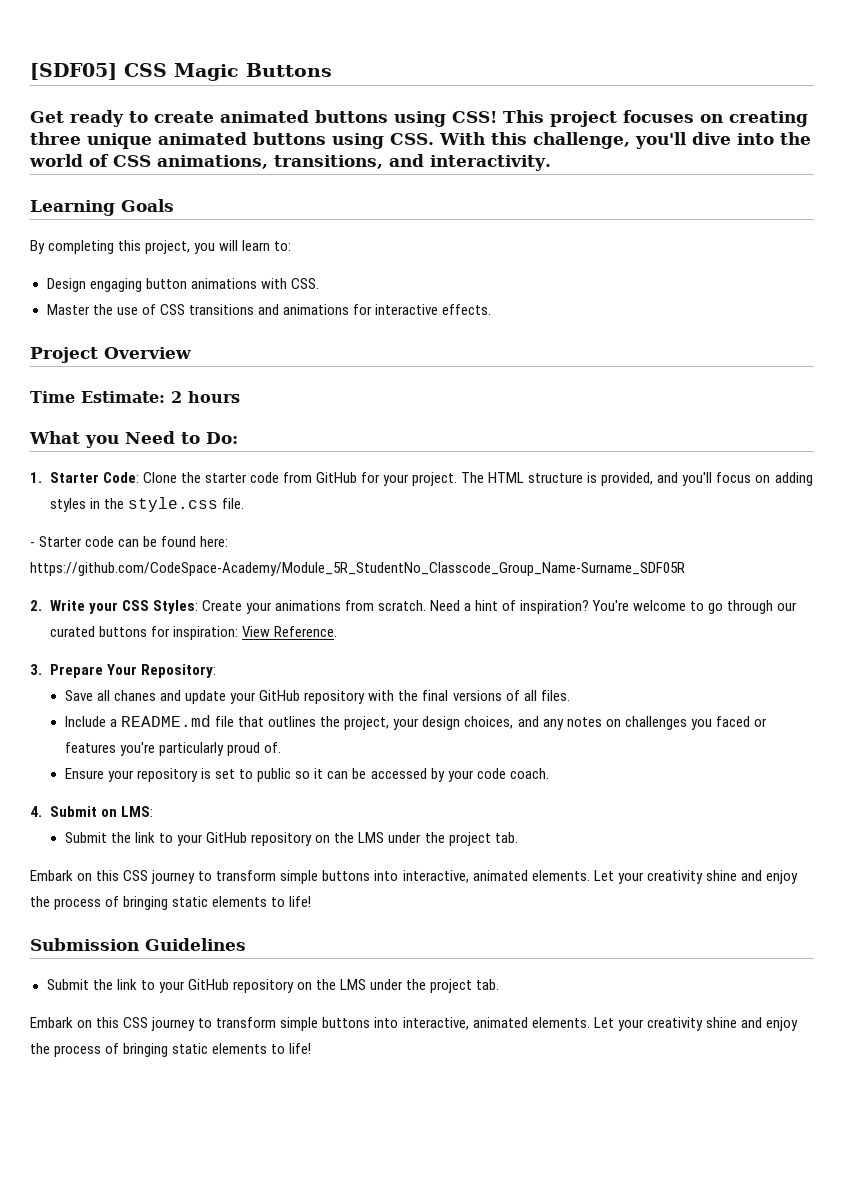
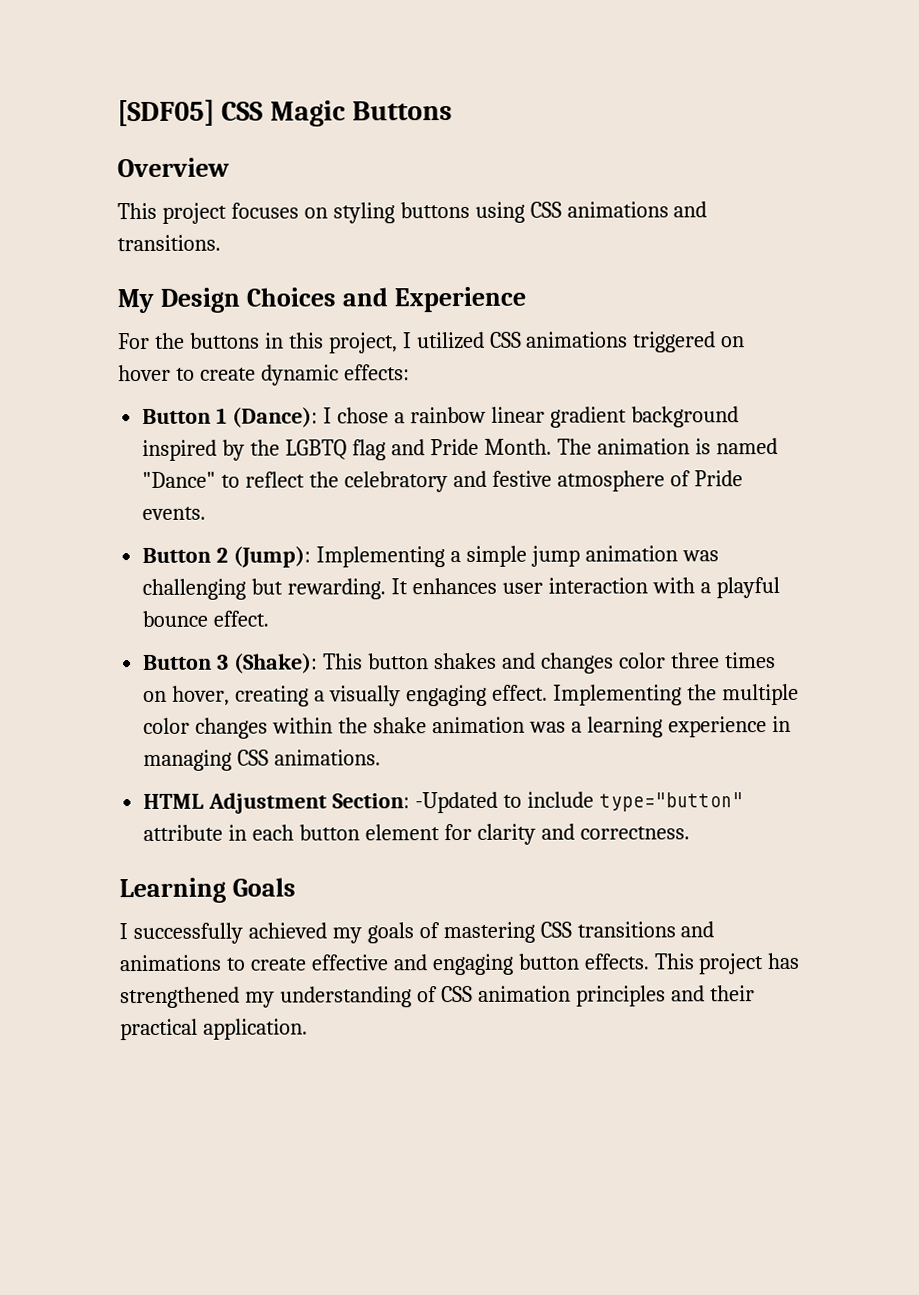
- Get ready to create animated buttons using CSS! This project focuses on creating three unique animated buttons using CSS. With this challenge, you'll dive into the world of CSS animations, transitions, and interactivity.
+ Overview
+ This project focuses on styling buttons using CSS animations and transitions.
+ My Design Choices and Experience
+ For the buttons in this project, I utilized CSS animations triggered on hover to create dynamic effects:
+ Button 1 (Dance): I chose a rainbow linear gradient background inspired by the LGBTQ flag and Pride Month. The animation is named "Dance" to reflect the celebratory and festive atmosphere of Pride events.
+ Button 2 (Jump): Implementing a simple jump animation was challenging but rewarding. It enhances user interaction with a playful bounce effect.
+ Button 3 (Shake): This button shakes and changes color three times on hover, creating a visually engaging effect. Implementing the multiple color changes within the shake animation was a learning experience in managing CSS animations.
+ HTML Adjustment Section: -Updated to include type="button" attribute in each button element for clarity and correctness.
  Learning Goals
- By completing this project, you will learn to:
- Design engaging button animations with CSS.
- Master the use of CSS transitions and animations for interactive effects.
- Project Overview
- Time Estimate: 2 hours
- What you Need to Do:
- 1. Starter Code: Clone the starter code from GitHub for your project. The HTML structure is provided, and you'll focus on adding styles in the style.css file.
- - Starter code can be found here: https://github.com/CodeSpace-Academy/Module_5R_StudentNo_Classcode_Group_Name-Surname_SDF05R
- 2. Write your CSS Styles: Create your animations from scratch. Need a hint of inspiration? You're welcome to go through our curated buttons for inspiration: View Reference.
- 3. Prepare Your Repository:
- Save all chanes and update your GitHub repository with the final versions of all files.
- Include a README.md file that outlines the project, your design choices, and any notes on challenges you faced or features you're particularly proud of.
- Ensure your repository is set to public so it can be accessed by your code coach.
- 4. Submit on LMS:
- Submit the link to your GitHub repository on the LMS under the project tab.
- Embark on this CSS journey to transform simple buttons into interactive, animated elements. Let your creativity shine and enjoy the process of bringing static elements to life!
- Submission Guidelines
- Submit the link to your GitHub repository on the LMS under the project tab.
- Embark on this CSS journey to transform simple buttons into interactive, animated elements. Let your creativity shine and enjoy the process of bringing static elements to life!
+ I successfully achieved my goals of mastering CSS transitions and animations to create effective and engaging button effects. This project has strengthened my understanding of CSS animation principles and their practical application.

